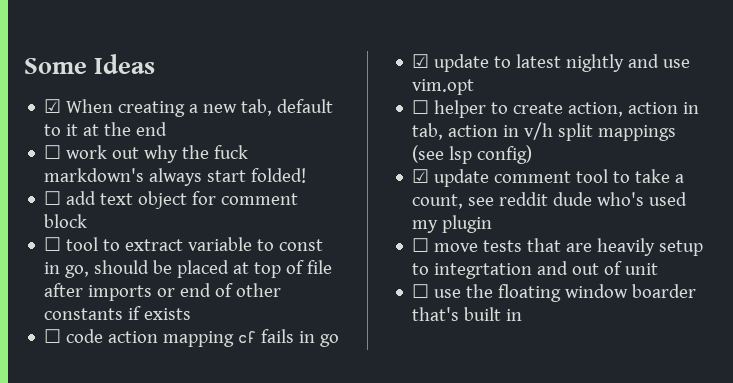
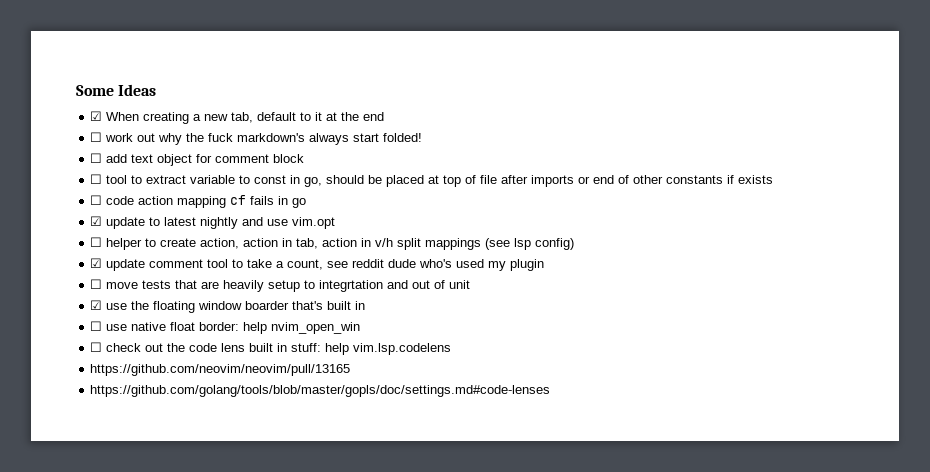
- ☐ use the floating window boarder that's built in
+ ☑ use the floating window boarder that's built in
+ ☐ use native float border: help nvim_open_win
+ ☐ check out the code lens built in stuff: help vim.lsp.codelens
+ https://github.com/neovim/neovim/pull/13165
+ https://github.com/golang/tools/blob/master/gopls/doc/settings.md#code-lenses

